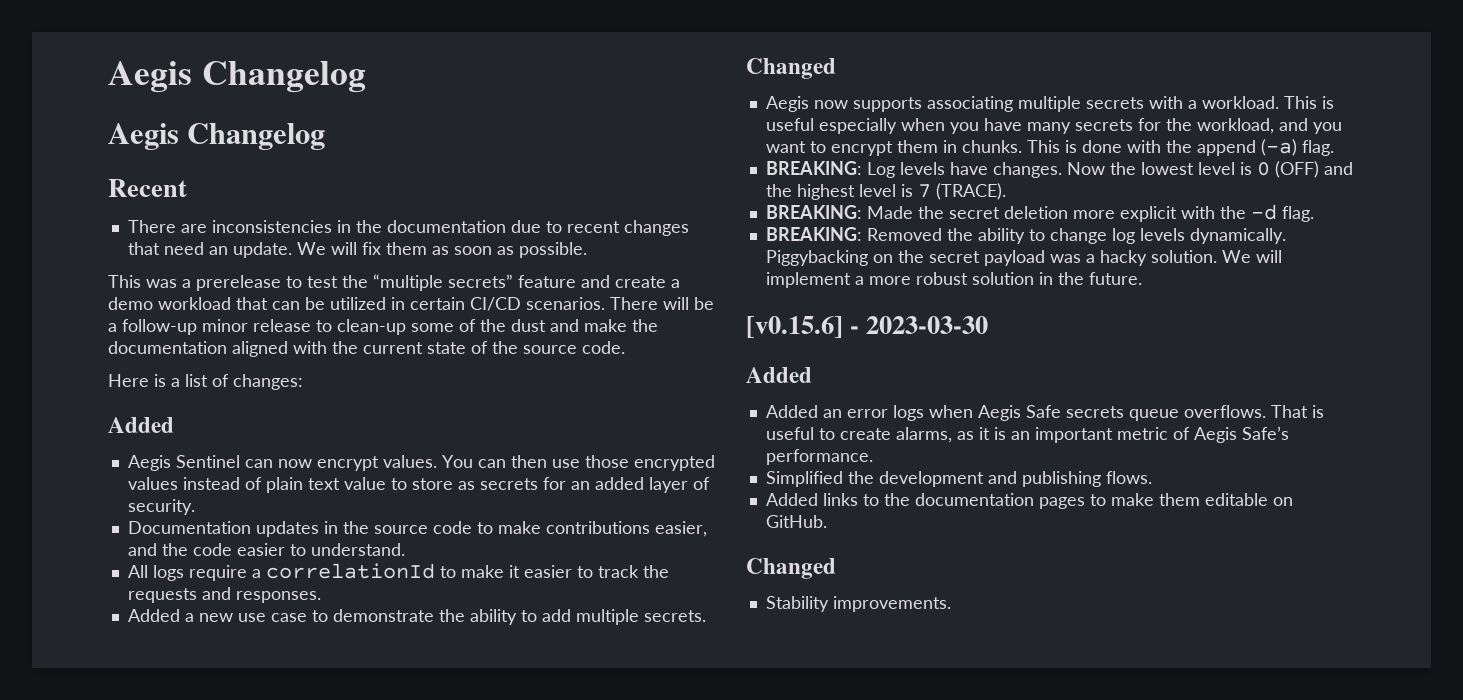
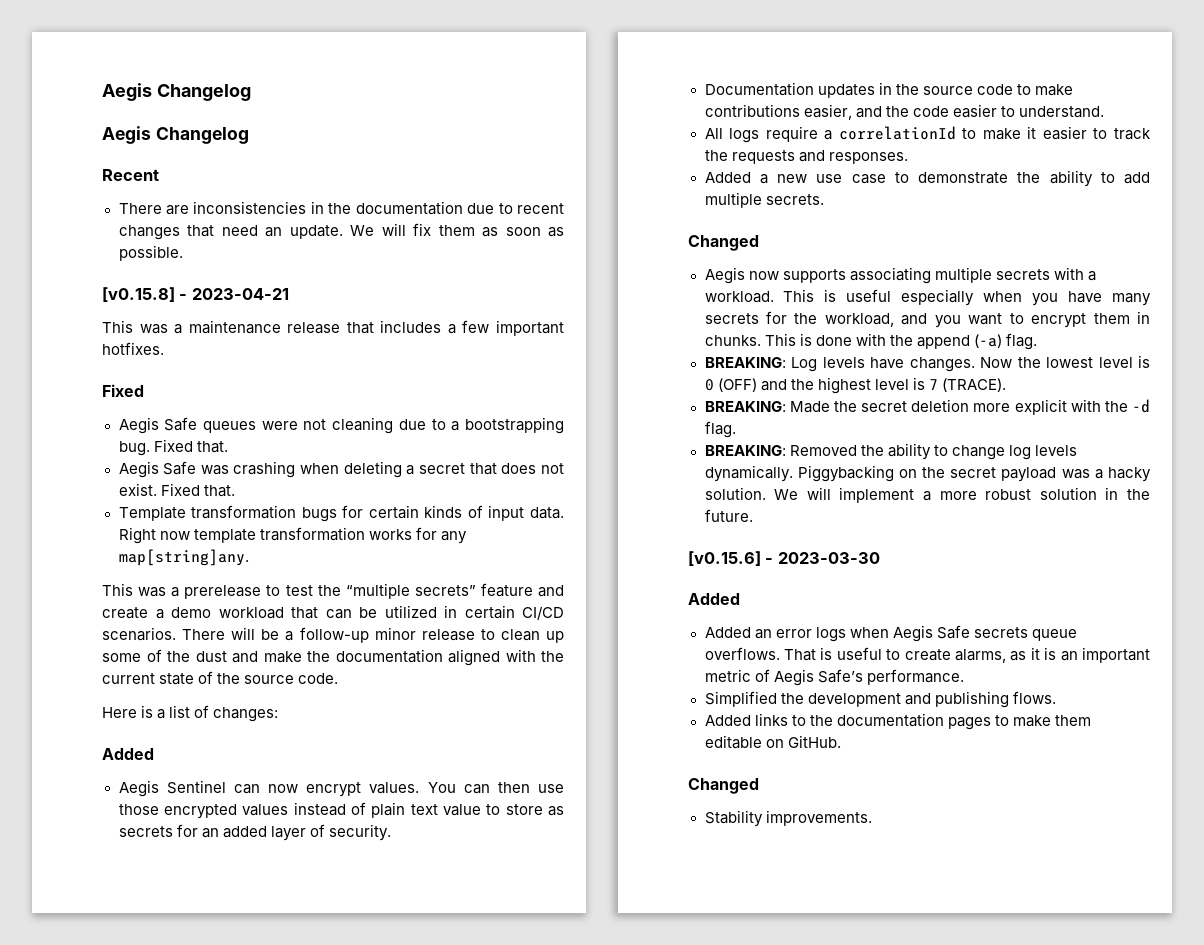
+ [v0.15.8] - 2023-04-21
+ This was a maintenance release that includes a few important hotfixes.
+ Fixed
+ Aegis Safe queues were not cleaning due to a bootstrapping bug. Fixed that.
+ Aegis Safe was crashing when deleting a secret that does not exist. Fixed that.
+ Template transformation bugs for certain kinds of input data. Right now template transformation works for any map[string]any.
- There will be a follow-up minor release to clean-up some of the dust and make the documentation aligned with the current state of the source code.
+ There will be a follow-up minor release to clean up some of the dust and make the documentation aligned with the current state of the source code.

